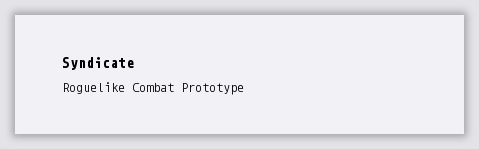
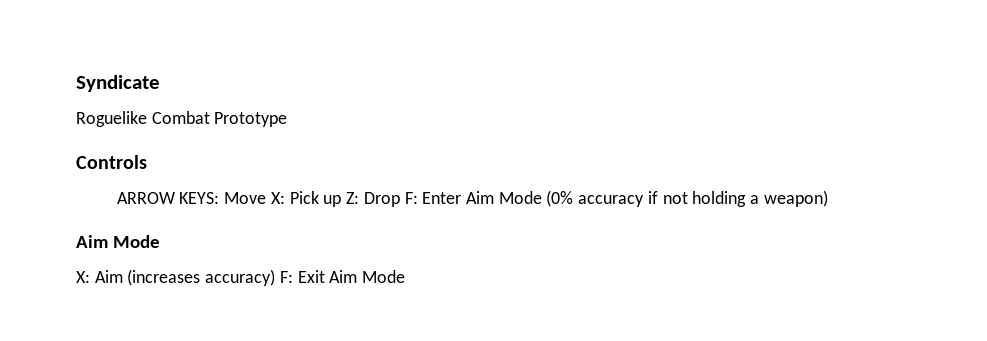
+ Controls
+ ARROW KEYS: Move X: Pick up Z: Drop F: Enter Aim Mode (0% accuracy if not holding a weapon)
+ Aim Mode
+ X: Aim (increases accuracy) F: Exit Aim Mode

